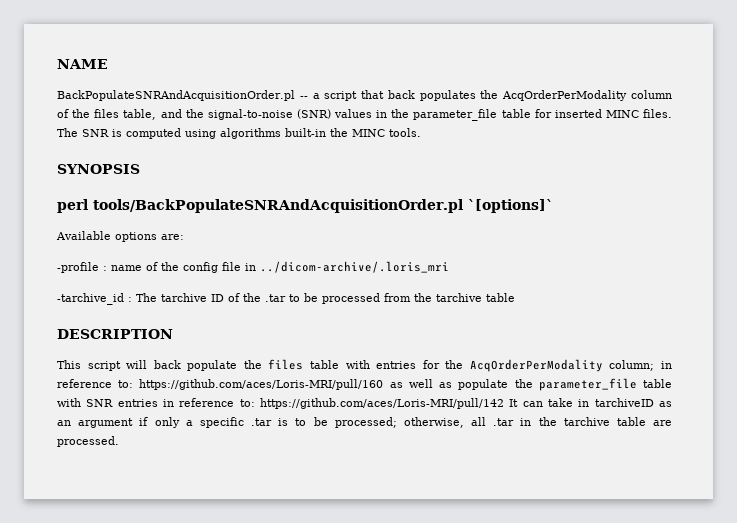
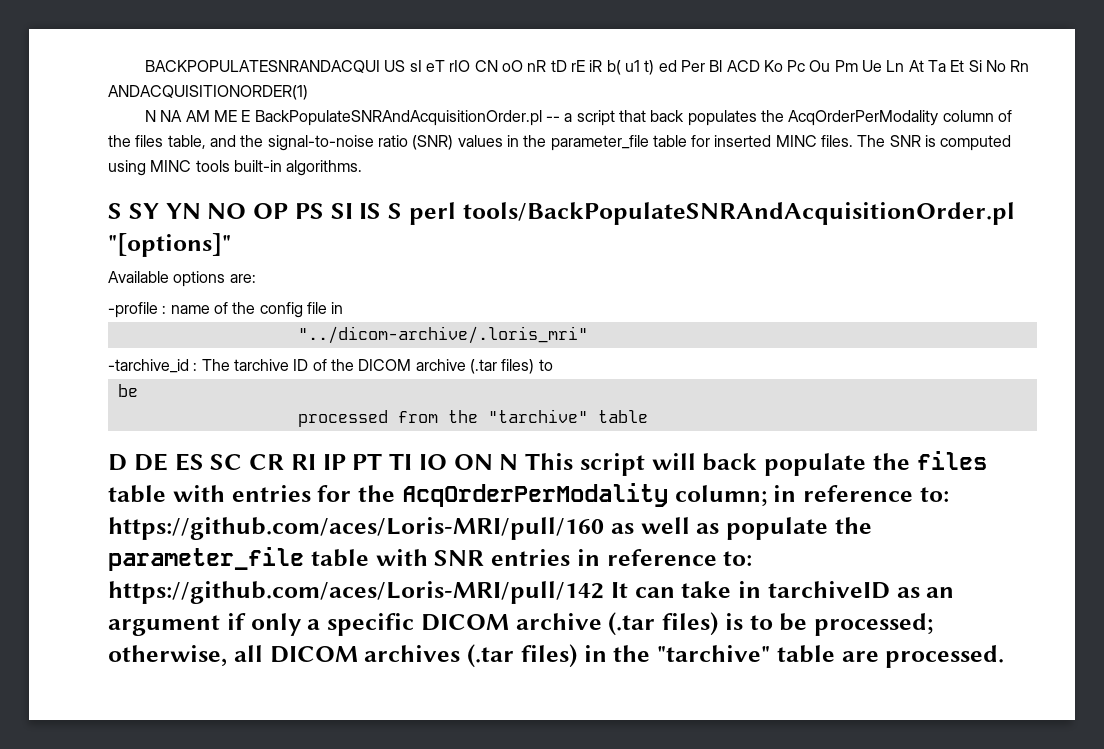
- NAME
- BackPopulateSNRAndAcquisitionOrder.pl -- a script that back populates the AcqOrderPerModality column of the files table, and the signal-to-noise (SNR) values in the parameter_file table for inserted MINC files.
+ BACKPOPULATESNRANDACQUI US sI eT rIO CN oO nR tD rE iR b( u1 t) ed Per Bl ACD Ko Pc Ou Pm Ue Ln At Ta Et Si No Rn ANDACQUISITIONORDER(1)
+ N NA AM ME E BackPopulateSNRAndAcquisitionOrder.pl -- a script that back populates the AcqOrderPerModality column of the files table, and the signal-to-noise ratio (SNR) values in the parameter_file table for inserted MINC files.
- The SNR is computed using algorithms built-in the MINC tools.
- SYNOPSIS
- perl tools/BackPopulateSNRAndAcquisitionOrder.pl `[options]`
+ The SNR is computed using MINC tools built-in algorithms.
+ S SY YN NO OP PS SI IS S perl tools/BackPopulateSNRAndAcquisitionOrder.pl "[options]"
- -profile : name of the config file in ../dicom-archive/.loris_mri
+ -profile : name of the config file in
+ "../dicom-archive/.loris_mri"
- -tarchive_id : The tarchive ID of the .tar to be processed from the tarchive table
+ -tarchive_id : The tarchive ID of the DICOM archive (.tar files) to
+ be
+ processed from the "tarchive" table
- DESCRIPTION
- This script will back populate the files table with entries for the AcqOrderPerModality column; in reference to: https://github.com/aces/Loris-MRI/pull/160 as well as populate the parameter_file table with SNR entries in reference to: https://github.com/aces/Loris-MRI/pull/142 It can take in tarchiveID as an argument if only a specific .tar is to be processed; otherwise, all .tar in the tarchive table are processed.
+ D DE ES SC CR RI IP PT TI IO ON N This script will back populate the files table with entries for the AcqOrderPerModality column; in reference to: https://github.com/aces/Loris-MRI/pull/160 as well as populate the parameter_file table with SNR entries in reference to: https://github.com/aces/Loris-MRI/pull/142 It can take in tarchiveID as an argument if only a specific DICOM archive (.tar files) is to be processed; otherwise, all DICOM archives (.tar files) in the "tarchive" table are processed.

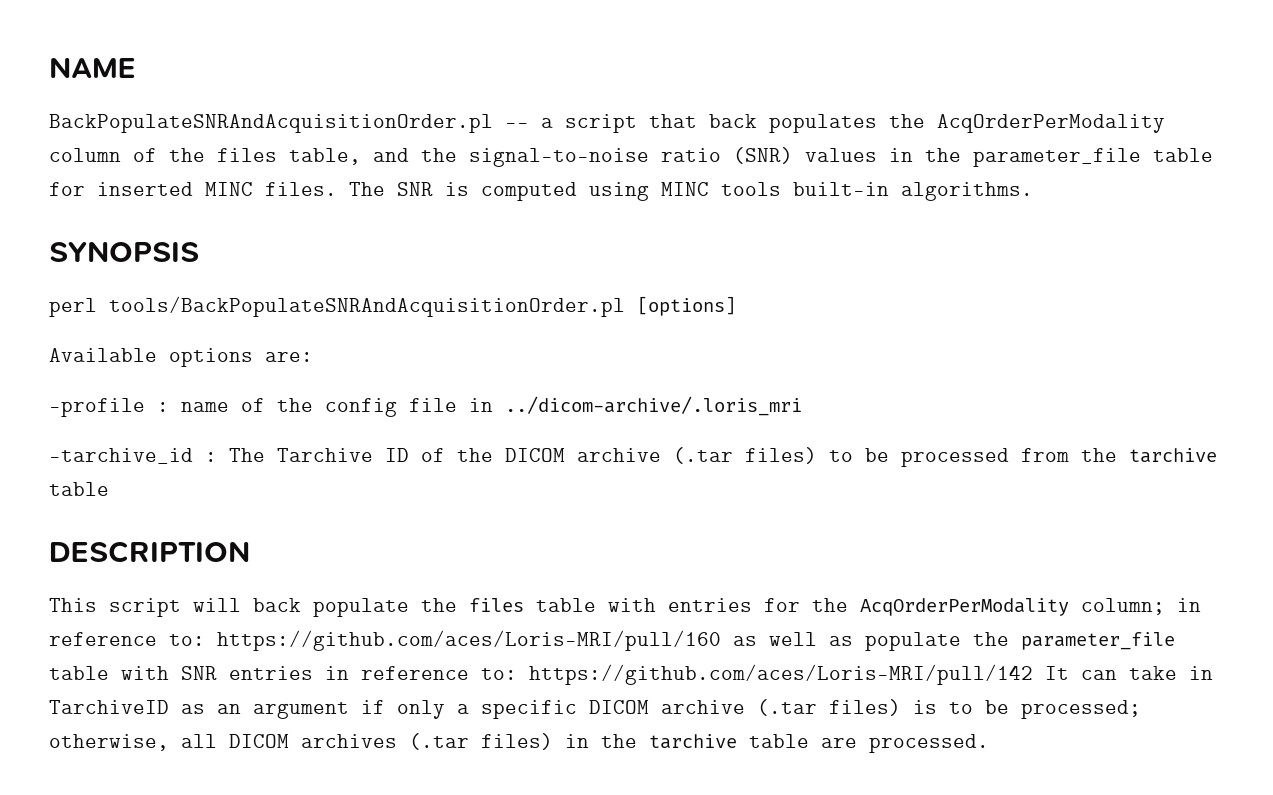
- BACKPOPULATESNRANDACQUI US sI eT rIO CN oO nR tD rE iR b( u1 t) ed Per Bl ACD Ko Pc Ou Pm Ue Ln At Ta Et Si No Rn ANDACQUISITIONORDER(1)
- N NA AM ME E BackPopulateSNRAndAcquisitionOrder.pl -- a script that back populates the AcqOrderPerModality column of the files table, and the signal-to-noise ratio (SNR) values in the parameter_file table for inserted MINC files.
+ NAME
+ BackPopulateSNRAndAcquisitionOrder.pl -- a script that back populates the AcqOrderPerModality column of the files table, and the signal-to-noise ratio (SNR) values in the parameter_file table for inserted MINC files.
- S SY YN NO OP PS SI IS S perl tools/BackPopulateSNRAndAcquisitionOrder.pl "[options]"
+ SYNOPSIS
+ perl tools/BackPopulateSNRAndAcquisitionOrder.pl [options]
- -profile : name of the config file in
- "../dicom-archive/.loris_mri"
+ -profile : name of the config file in ../dicom-archive/.loris_mri
- -tarchive_id : The tarchive ID of the DICOM archive (.tar files) to
- be
- processed from the "tarchive" table
+ -tarchive_id : The Tarchive ID of the DICOM archive (.tar files) to be processed from the tarchive table
- D DE ES SC CR RI IP PT TI IO ON N This script will back populate the files table with entries for the AcqOrderPerModality column;
+ DESCRIPTION
+ This script will back populate the files table with entries for the AcqOrderPerModality column;
- https://github.com/aces/Loris-MRI/pull/142 It can take in tarchiveID as an argument if only a specific DICOM archive (.tar files) is to be processed;
+ https://github.com/aces/Loris-MRI/pull/142 It can take in TarchiveID as an argument if only a specific DICOM archive (.tar files) is to be processed;
- otherwise, all DICOM archives (.tar files) in the "tarchive" table are processed.
+ otherwise, all DICOM archives (.tar files) in the tarchive table are processed.

